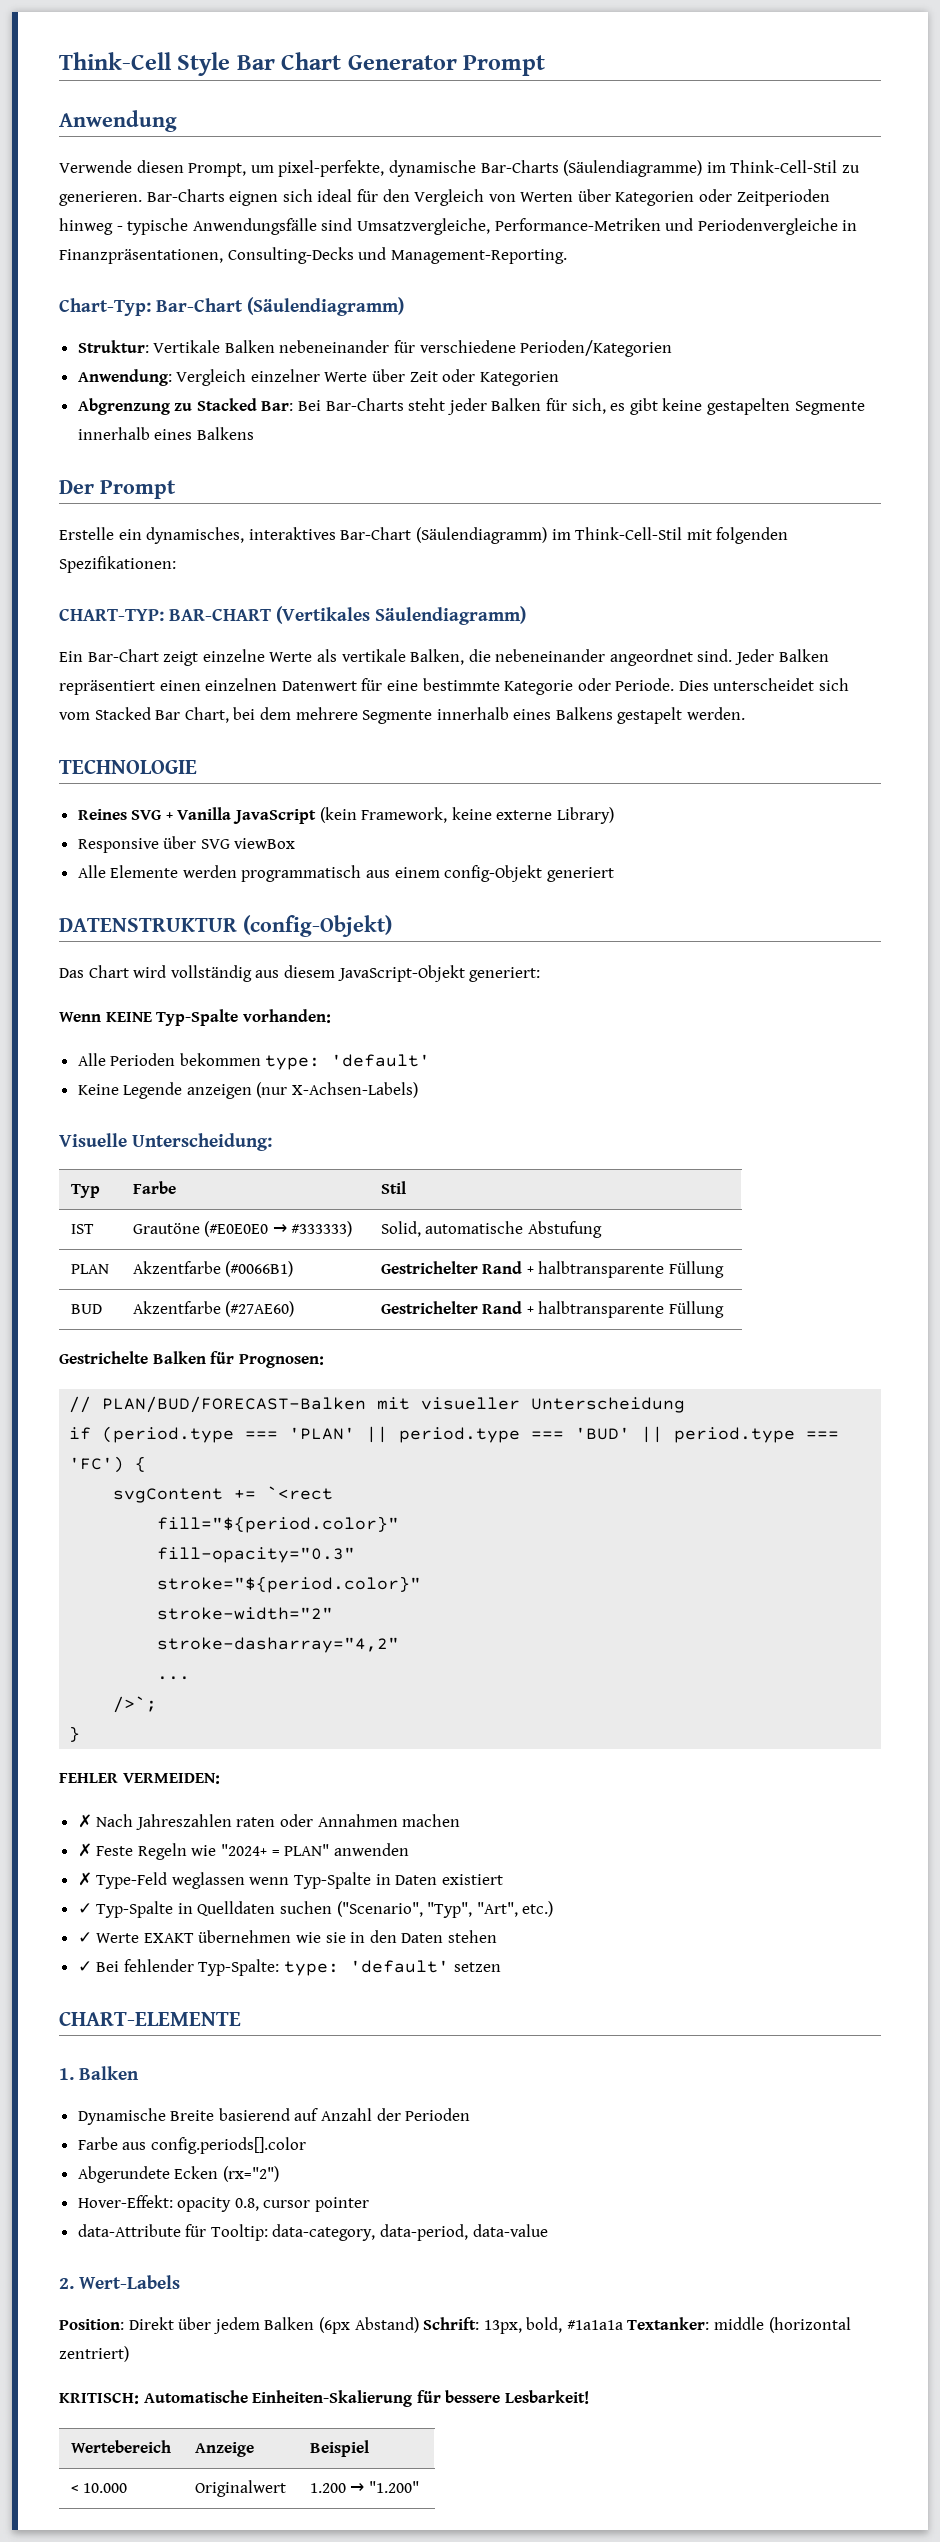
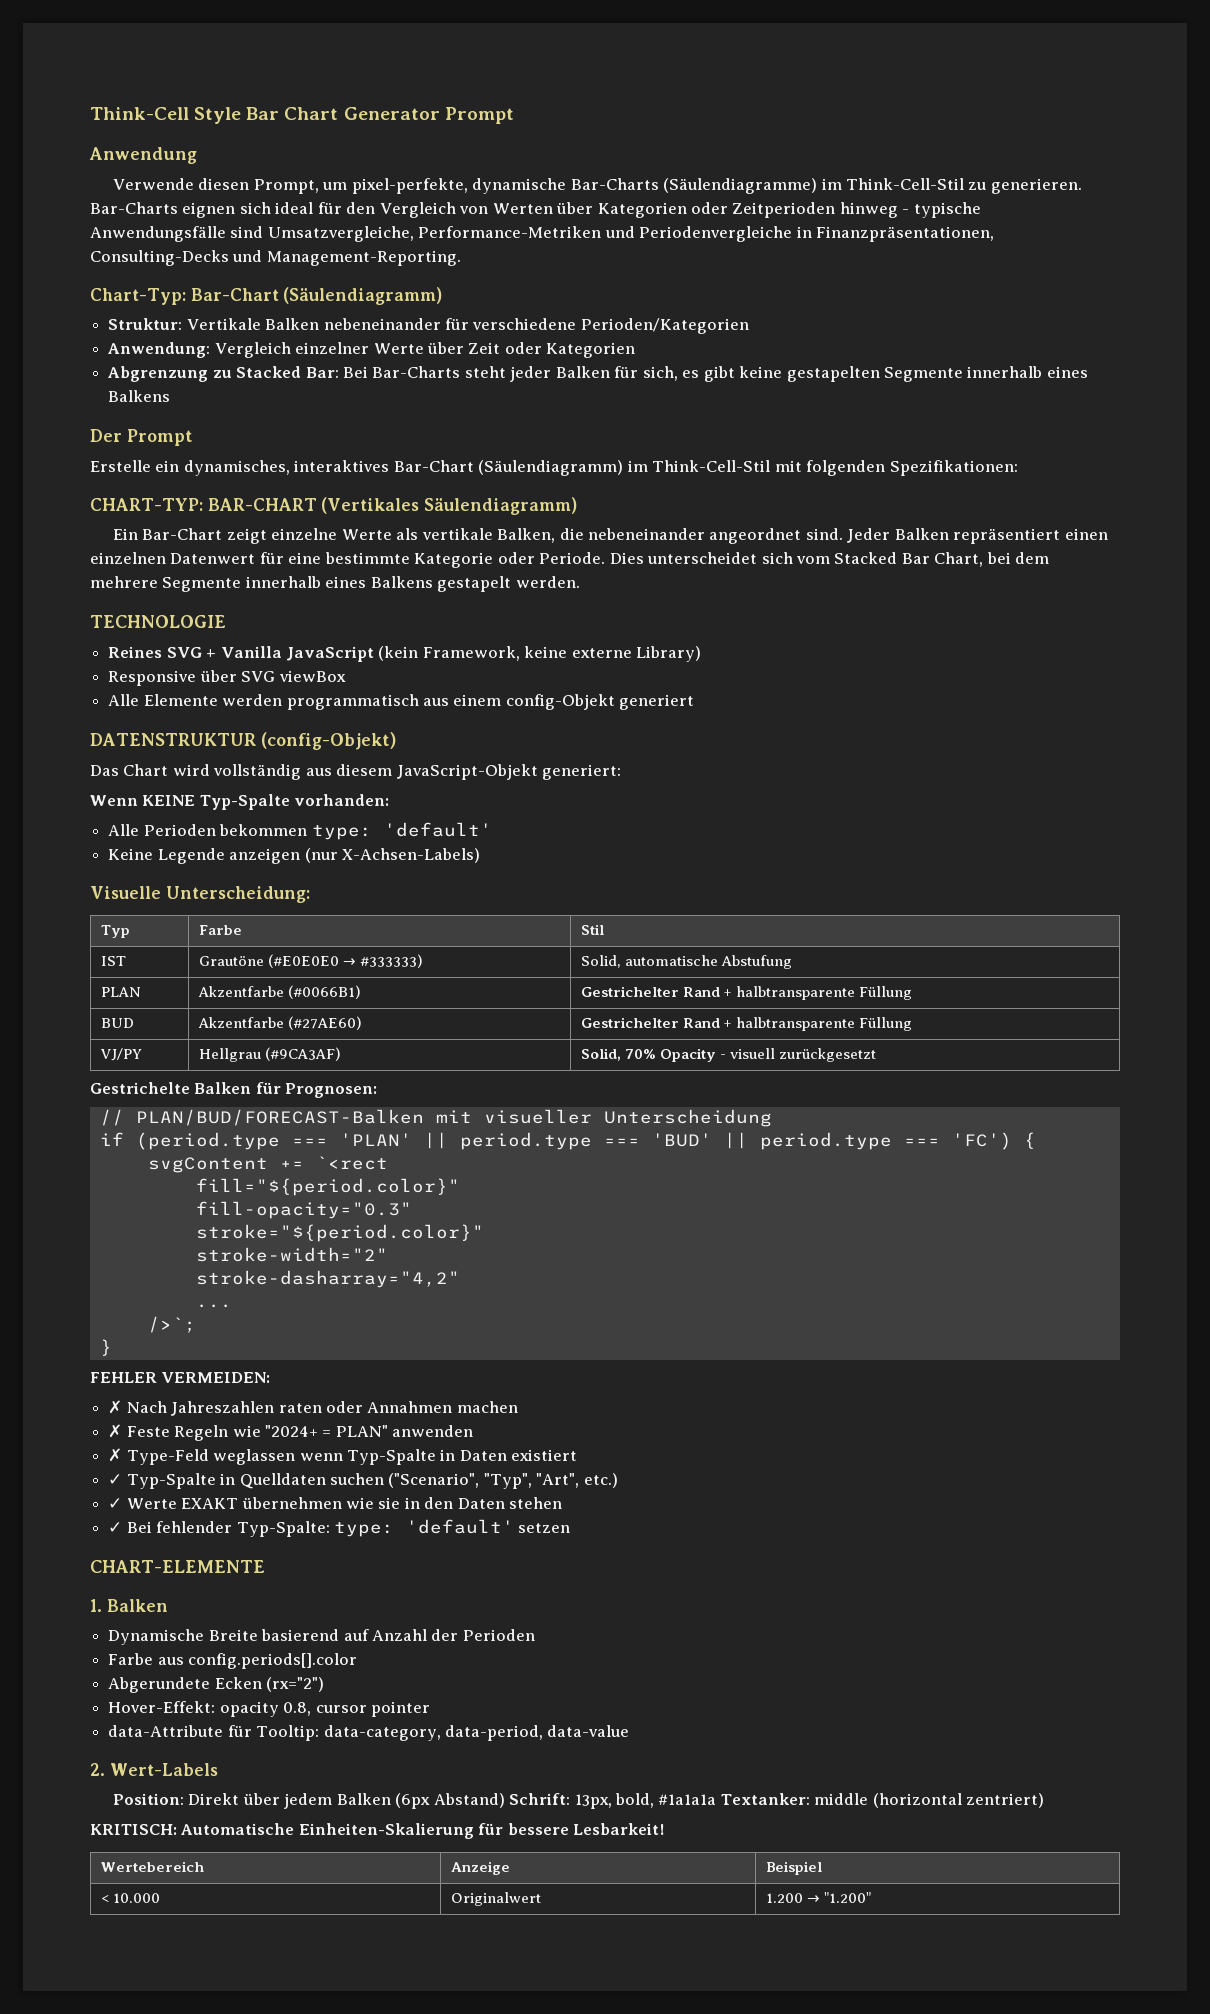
+ VJ/PY | Hellgrau (#9CA3AF) | Solid, 70% Opacity - visuell zurückgesetzt

